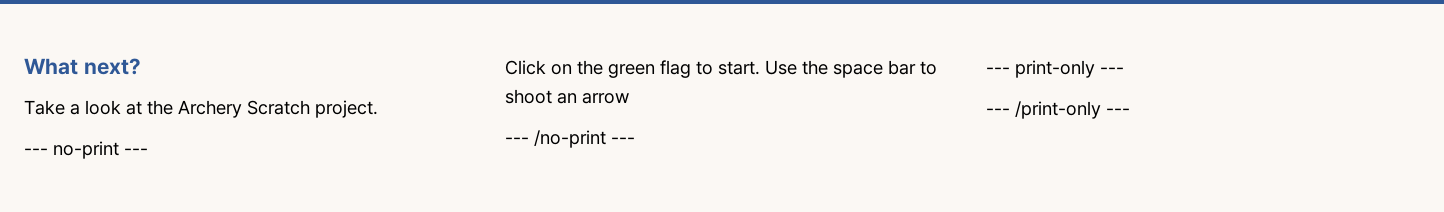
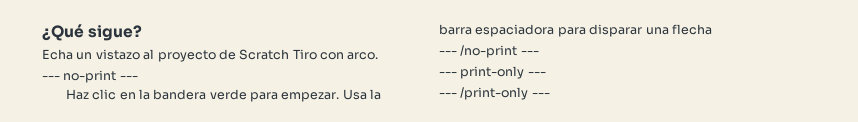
- What next?
- Take a look at the Archery Scratch project.
+ ¿Qué sigue?
+ Echa un vistazo al proyecto de Scratch Tiro con arco.
  --- no-print ---
- Click on the green flag to start. Use the space bar to shoot an arrow
+ Haz clic en la bandera verde para empezar. Usa la barra espaciadora para disparar una flecha

